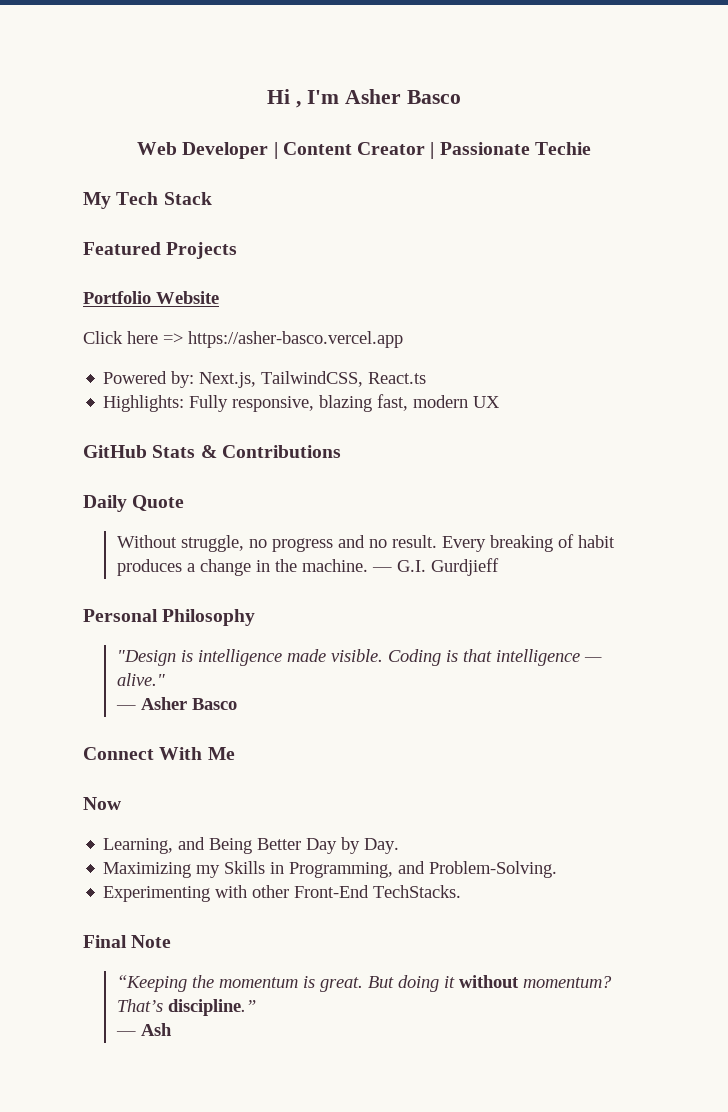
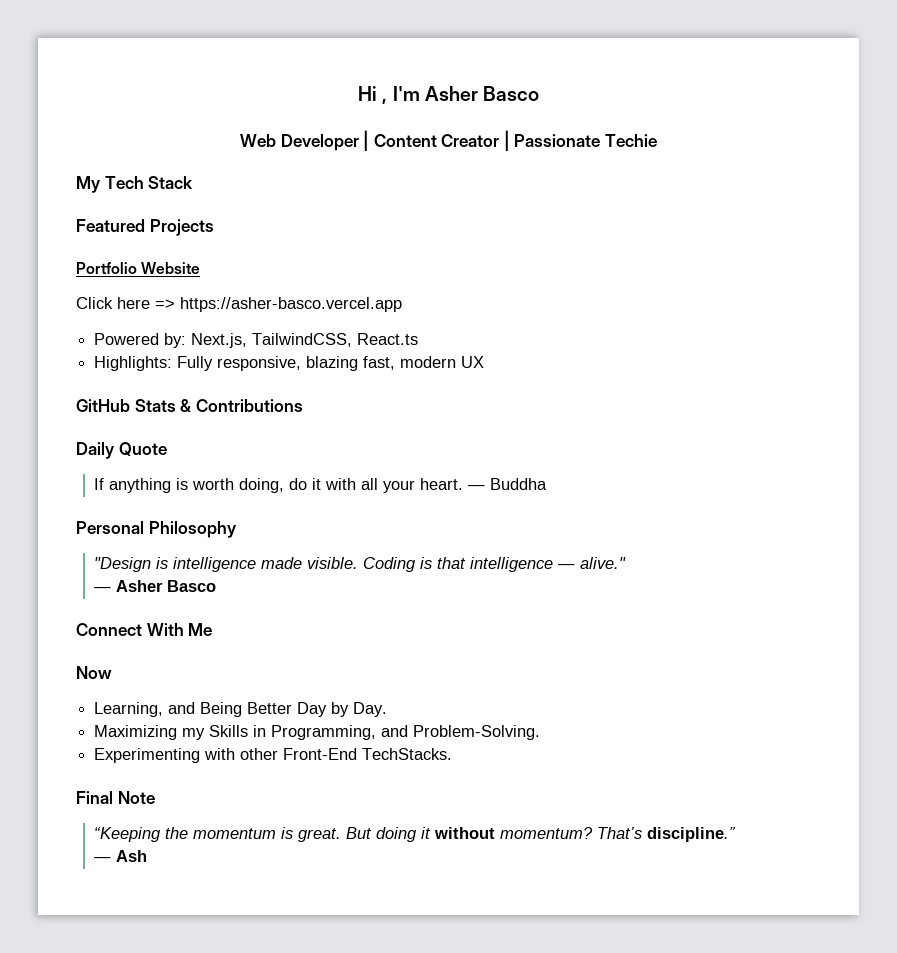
- Without struggle, no progress and no result. Every breaking of habit produces a change in the machine. — G.I. Gurdjieff
+ If anything is worth doing, do it with all your heart. — Buddha

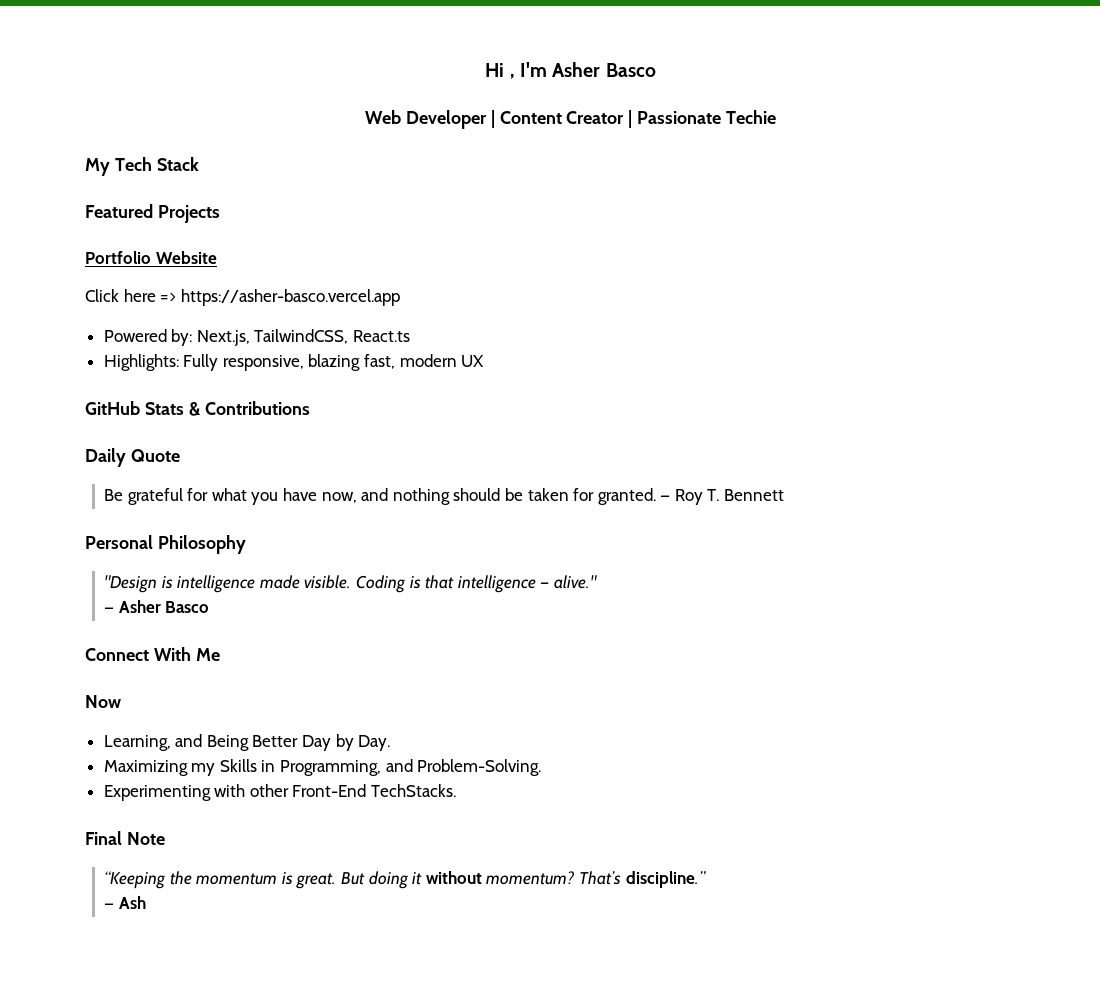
- If anything is worth doing, do it with all your heart. — Buddha
+ Be grateful for what you have now, and nothing should be taken for granted. — Roy T. Bennett

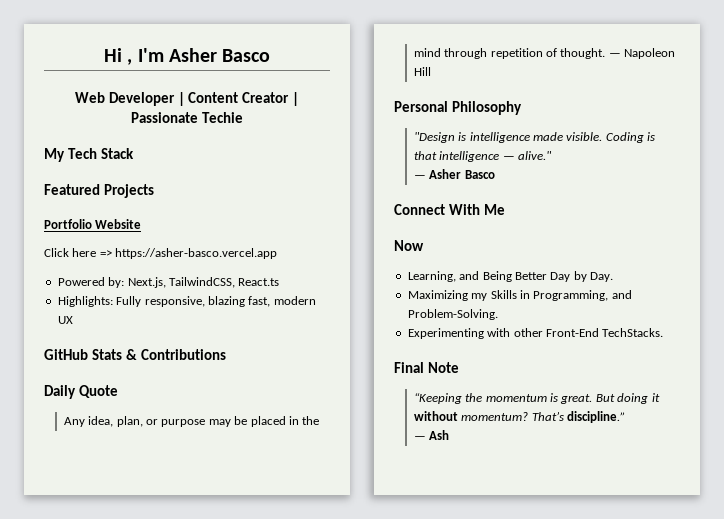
- Be grateful for what you have now, and nothing should be taken for granted. — Roy T. Bennett
+ Any idea, plan, or purpose may be placed in the mind through repetition of thought. — Napoleon Hill

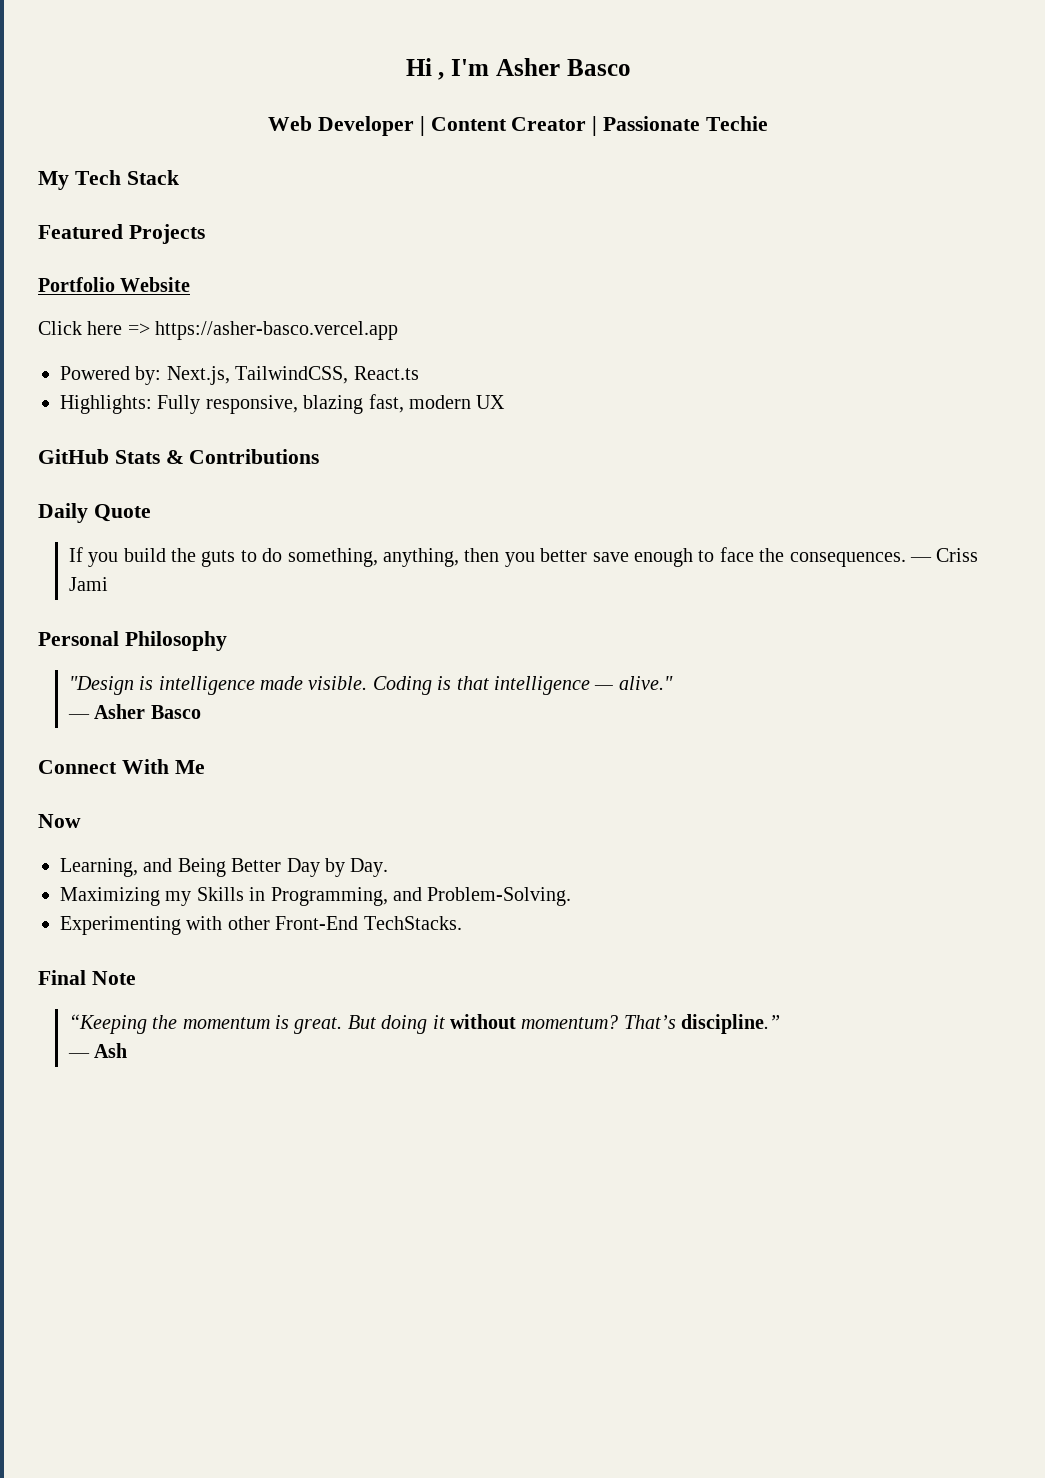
- Any idea, plan, or purpose may be placed in the mind through repetition of thought. — Napoleon Hill
+ If you build the guts to do something, anything, then you better save enough to face the consequences. — Criss Jami

